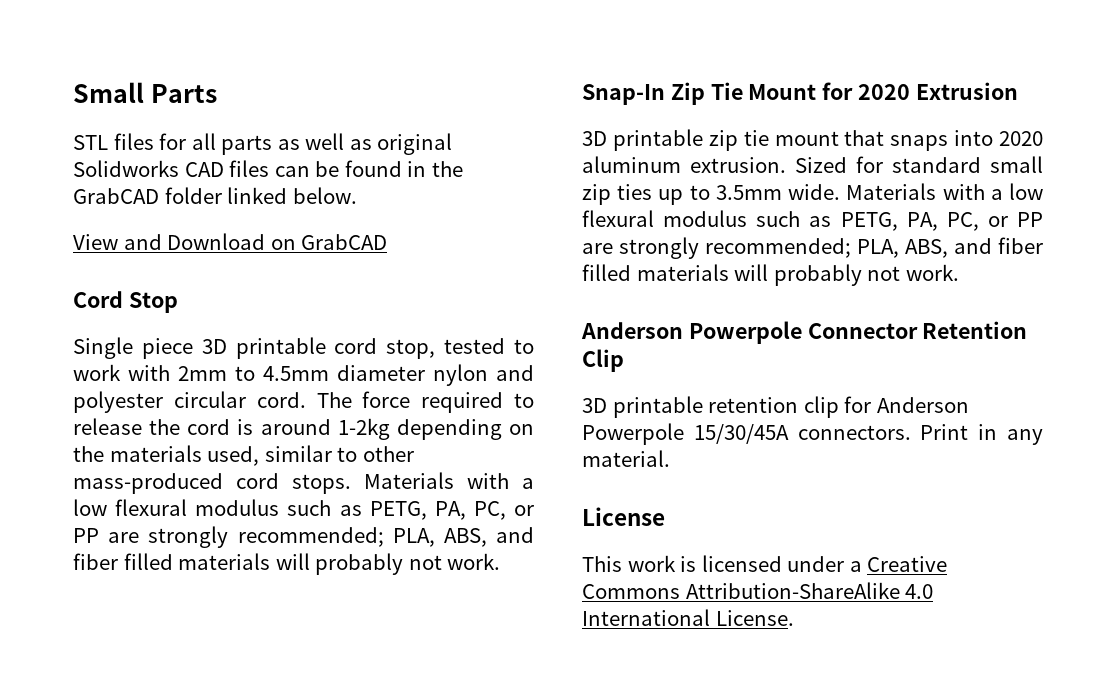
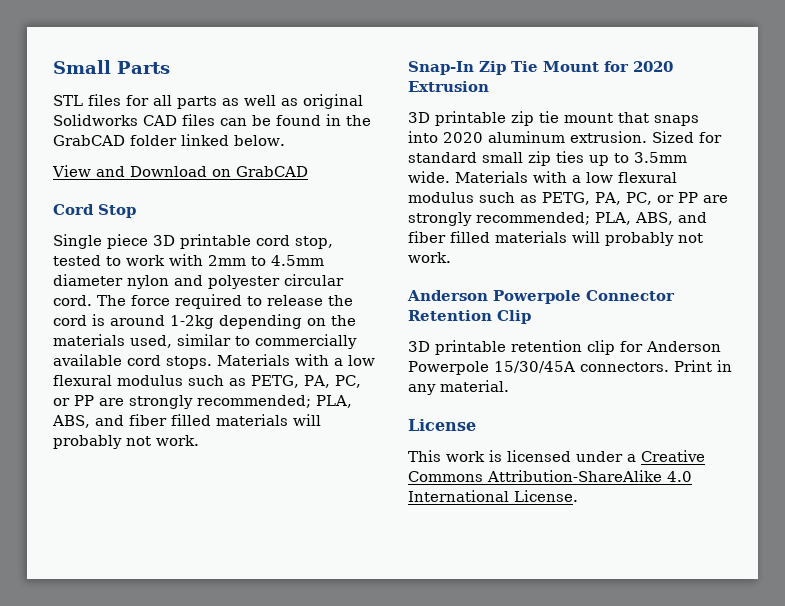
- The force required to release the cord is around 1-2kg depending on the materials used, similar to other mass-produced cord stops.
+ The force required to release the cord is around 1-2kg depending on the materials used, similar to commercially available cord stops.

